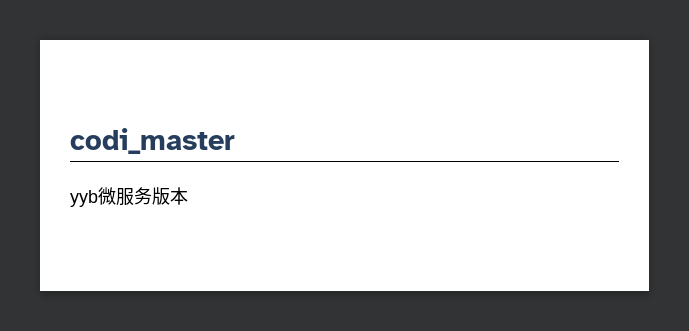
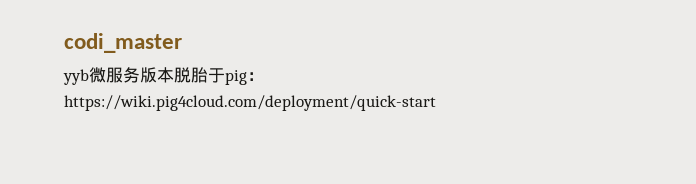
- yyb微服务版本
+ yyb微服务版本脱胎于pig：https://wiki.pig4cloud.com/deployment/quick-start

